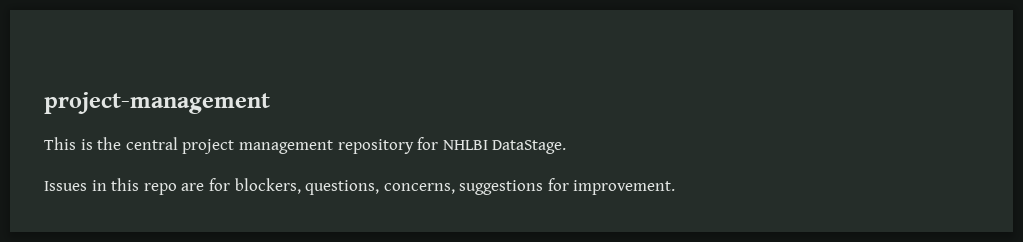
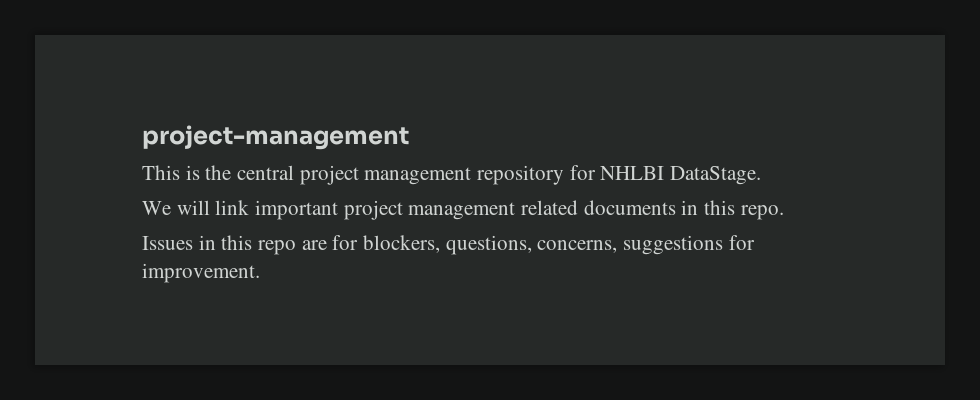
+ We will link important project management related documents in this repo.

